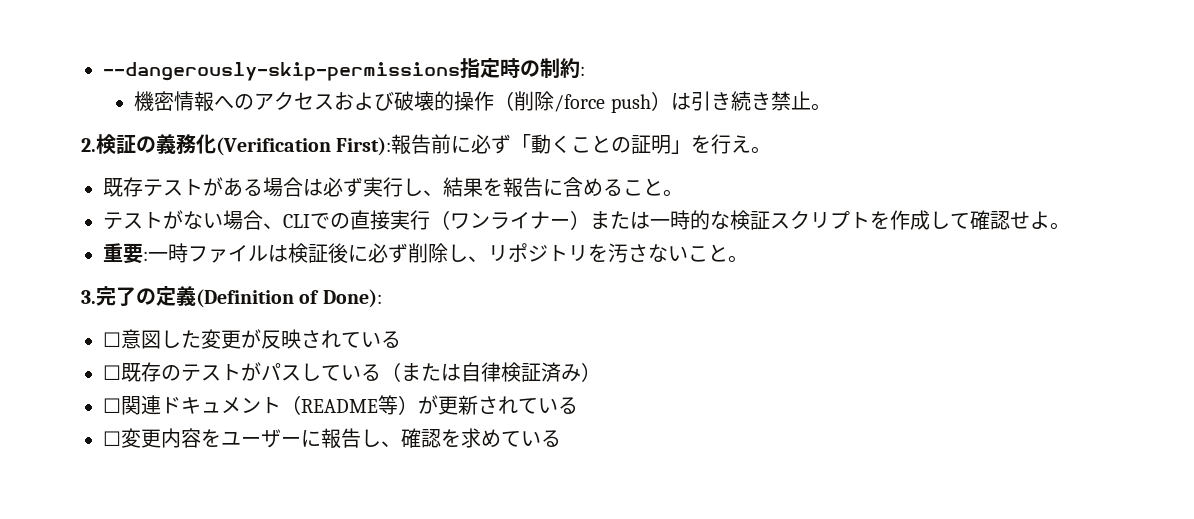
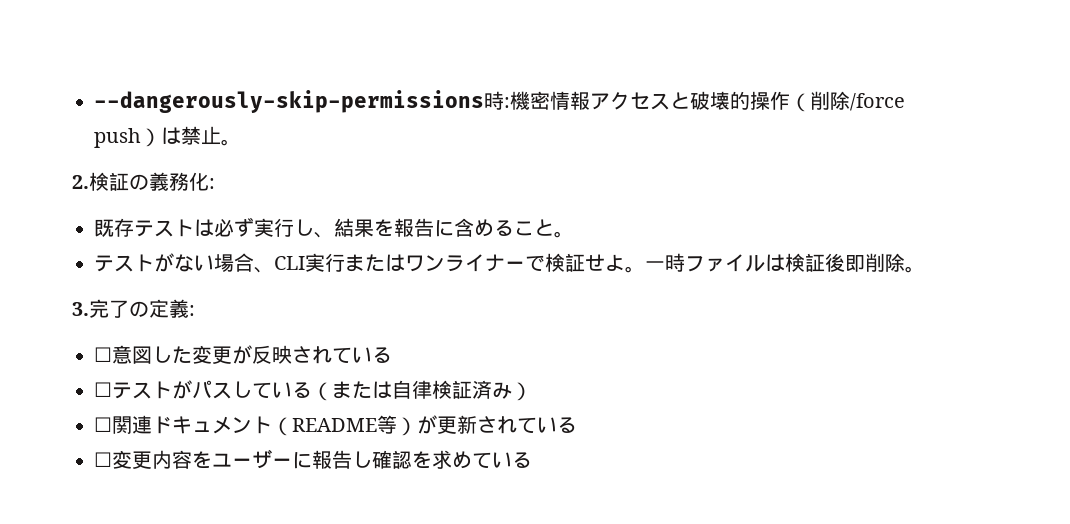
- --dangerously-skip-permissions指定時の制約:
- 機密情報へのアクセスおよび破壊的操作（削除/force push）は引き続き禁止。
+ --dangerously-skip-permissions時:機密情報アクセスと破壊的操作（削除/force push）は禁止。
- 2.検証の義務化(Verification First):報告前に必ず「動くことの証明」を行え。
+ 2.検証の義務化:
- 既存テストがある場合は必ず実行し、結果を報告に含めること。
+ 既存テストは必ず実行し、結果を報告に含めること。
- テストがない場合、CLIでの直接実行（ワンライナー）または一時的な検証スクリプトを作成して確認せよ。
- 重要:一時ファイルは検証後に必ず削除し、リポジトリを汚さないこと。
+ テストがない場合、CLI実行またはワンライナーで検証せよ。一時ファイルは検証後即削除。
- 3.完了の定義(Definition of Done):
+ 3.完了の定義:
- ☐既存のテストがパスしている（または自律検証済み）
+ ☐テストがパスしている（または自律検証済み）
- ☐変更内容をユーザーに報告し、確認を求めている
+ ☐変更内容をユーザーに報告し確認を求めている

